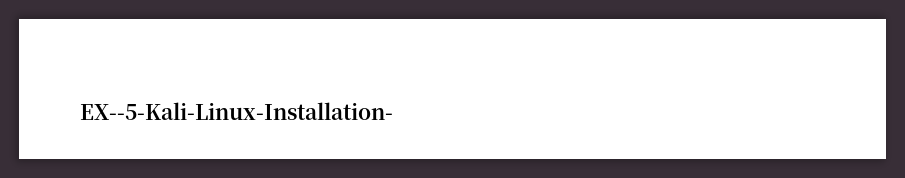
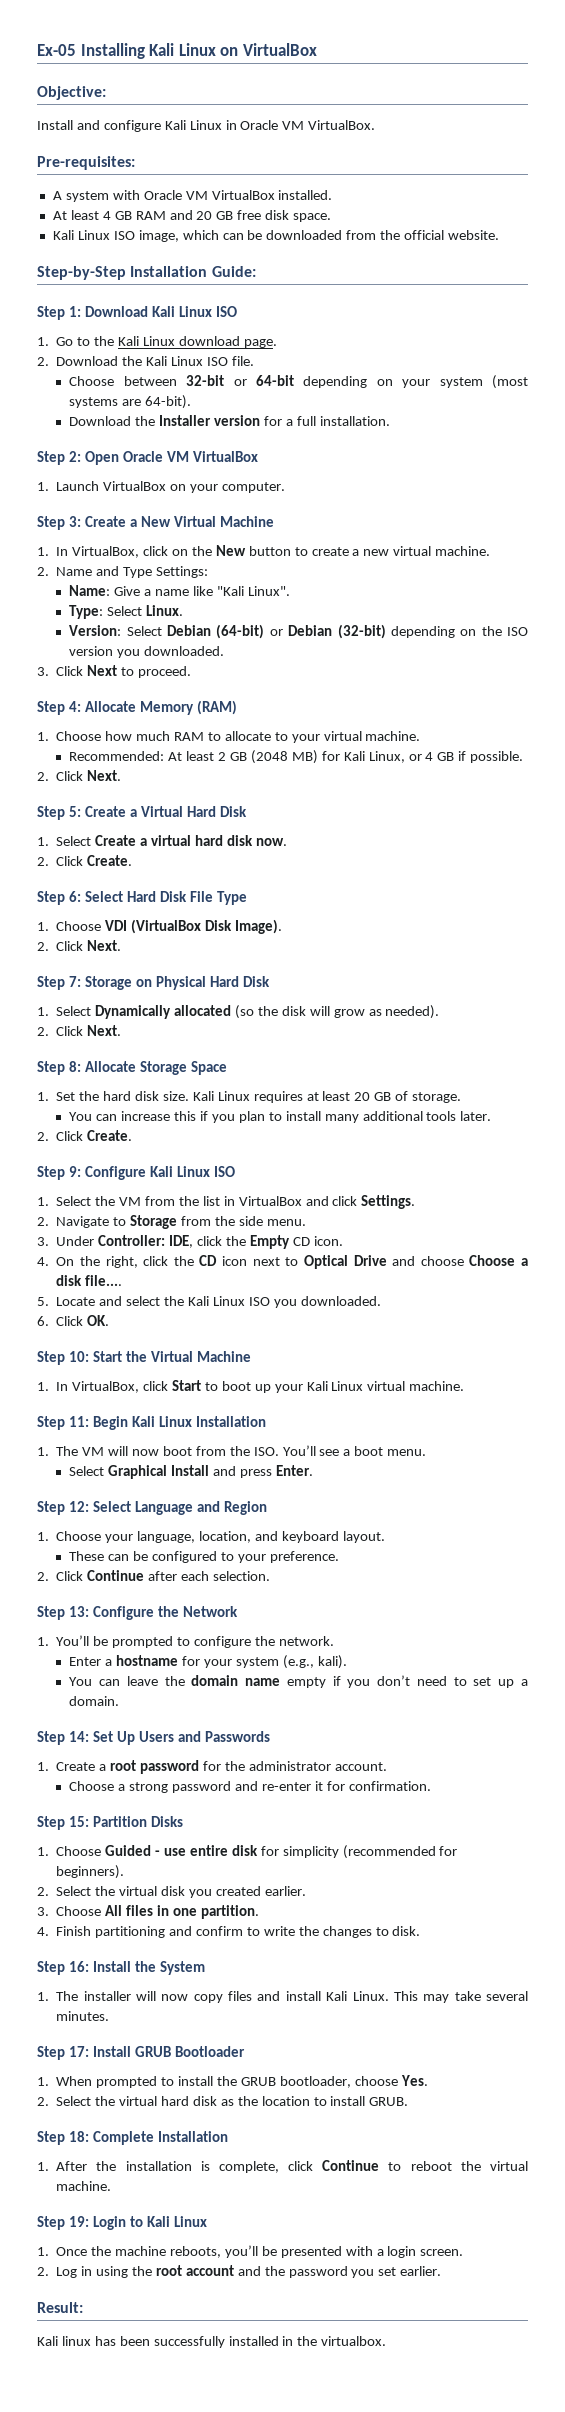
- EX--5-Kali-Linux-Installation-
+ Ex-05 Installing Kali Linux on VirtualBox
+ Objective:
+ Install and configure Kali Linux in Oracle VM VirtualBox.
+ Pre-requisites:
+ A system with Oracle VM VirtualBox installed.
+ At least 4 GB RAM and 20 GB free disk space.
+ Kali Linux ISO image, which can be downloaded from the official website.
+ Step-by-Step Installation Guide:
+ Step 1: Download Kali Linux ISO
+ 1. Go to the Kali Linux download page.
+ 2. Download the Kali Linux ISO file.
+ Choose between 32-bit or 64-bit depending on your system (most systems are 64-bit).
+ Download the Installer version for a full installation.
+ Step 2: Open Oracle VM VirtualBox
+ 1. Launch VirtualBox on your computer.
+ Step 3: Create a New Virtual Machine
+ 1. In VirtualBox, click on the New button to create a new virtual machine.
+ 2. Name and Type Settings:
+ Name: Give a name like "Kali Linux".
+ Type: Select Linux.
+ Version: Select Debian (64-bit) or Debian (32-bit) depending on the ISO version you downloaded.
+ 3. Click Next to proceed.
+ Step 4: Allocate Memory (RAM)
+ 1. Choose how much RAM to allocate to your virtual machine.
+ Recommended: At least 2 GB (2048 MB) for Kali Linux, or 4 GB if possible.
+ 2. Click Next.
+ Step 5: Create a Virtual Hard Disk
+ 1. Select Create a virtual hard disk now.
+ 2. Click Create.
+ Step 6: Select Hard Disk File Type
+ 1. Choose VDI (VirtualBox Disk Image).
+ 2. Click Next.
+ Step 7: Storage on Physical Hard Disk
+ 1. Select Dynamically allocated (so the disk will grow as needed).
+ 2. Click Next.
+ Step 8: Allocate Storage Space
+ 1. Set the hard disk size. Kali Linux requires at least 20 GB of storage.
+ You can increase this if you plan to install many additional tools later.
+ 2. Click Create.
+ Step 9: Configure Kali Linux ISO
+ 1. Select the VM from the list in VirtualBox and click Settings.
+ 2. Navigate to Storage from the side menu.
+ 3. Under Controller: IDE, click the Empty CD icon.
+ 4. On the right, click the CD icon next to Optical Drive and choose Choose a disk file....
+ 5. Locate and select the Kali Linux ISO you downloaded.
+ 6. Click OK.
+ Step 10: Start the Virtual Machine
+ 1. In VirtualBox, click Start to boot up your Kali Linux virtual machine.
+ Step 11: Begin Kali Linux Installation
+ 1. The VM will now boot from the ISO. You’ll see a boot menu.
+ Select Graphical Install and press Enter.
+ Step 12: Select Language and Region
+ 1. Choose your language, location, and keyboard layout.
+ These can be configured to your preference.
+ 2. Click Continue after each selection.
+ Step 13: Configure the Network
+ 1. You’ll be prompted to configure the network.
+ Enter a hostname for your system (e.g., kali).
+ You can leave the domain name empty if you don’t need to set up a domain.
+ Step 14: Set Up Users and Passwords
+ 1. Create a root password for the administrator account.
+ Choose a strong password and re-enter it for confirmation.
+ Step 15: Partition Disks
+ 1. Choose Guided - use entire disk for simplicity (recommended for beginners).
+ 2. Select the virtual disk you created earlier.
+ 3. Choose All files in one partition.
+ 4. Finish partitioning and confirm to write the changes to disk.
+ Step 16: Install the System
+ 1. The installer will now copy files and install Kali Linux. This may take several minutes.
+ Step 17: Install GRUB Bootloader
+ 1. When prompted to install the GRUB bootloader, choose Yes.
+ 2. Select the virtual hard disk as the location to install GRUB.
+ Step 18: Complete Installation
+ 1. After the installation is complete, click Continue to reboot the virtual machine.
+ Step 19: Login to Kali Linux
+ 1. Once the machine reboots, you’ll be presented with a login screen.
+ 2. Log in using the root account and the password you set earlier.
+ Result:
+ Kali linux has been successfully installed in the virtualbox.

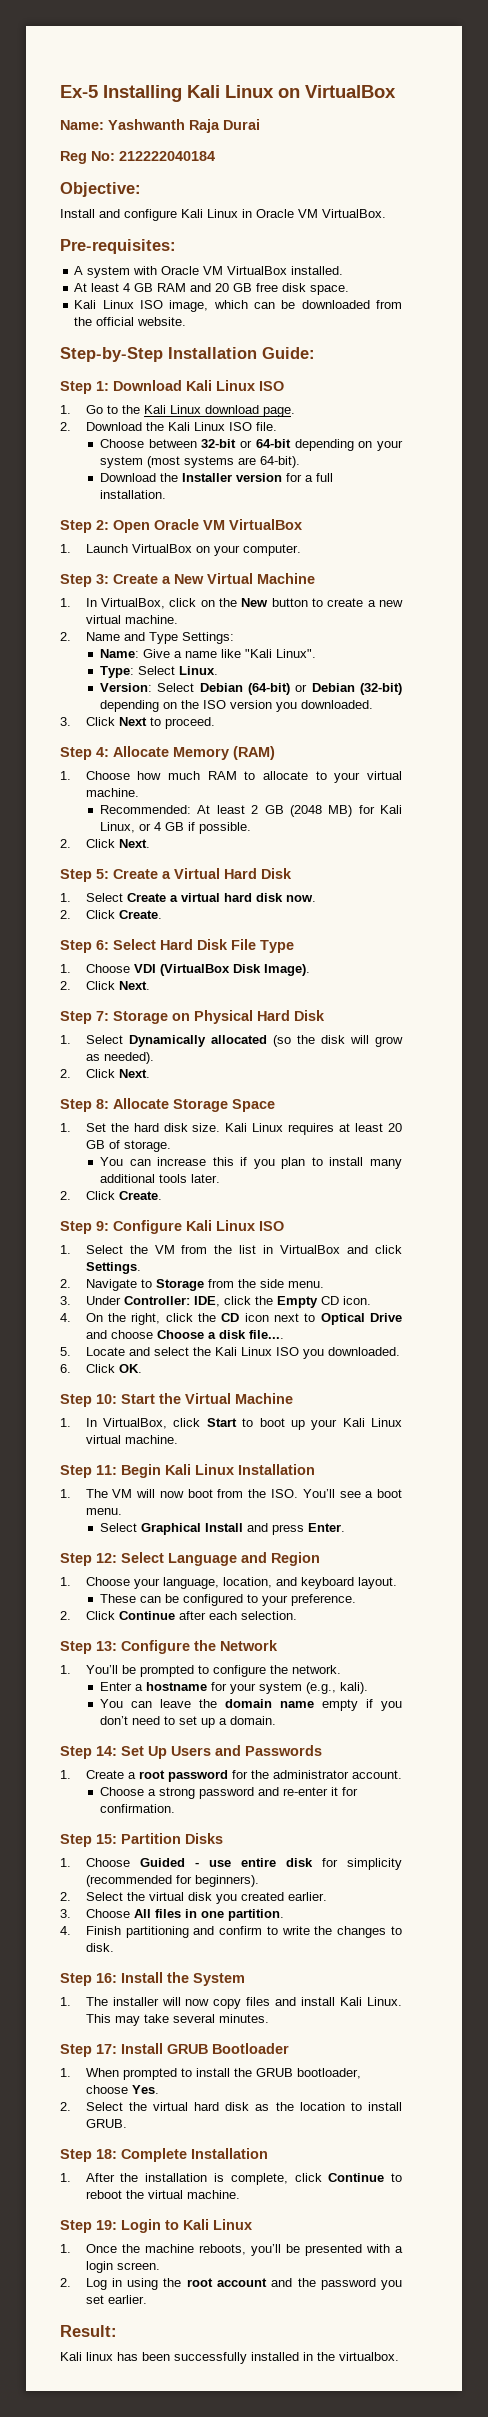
- Ex-05 Installing Kali Linux on VirtualBox
+ Ex-5 Installing Kali Linux on VirtualBox
+ Name: Yashwanth Raja Durai
+ Reg No: 212222040184

